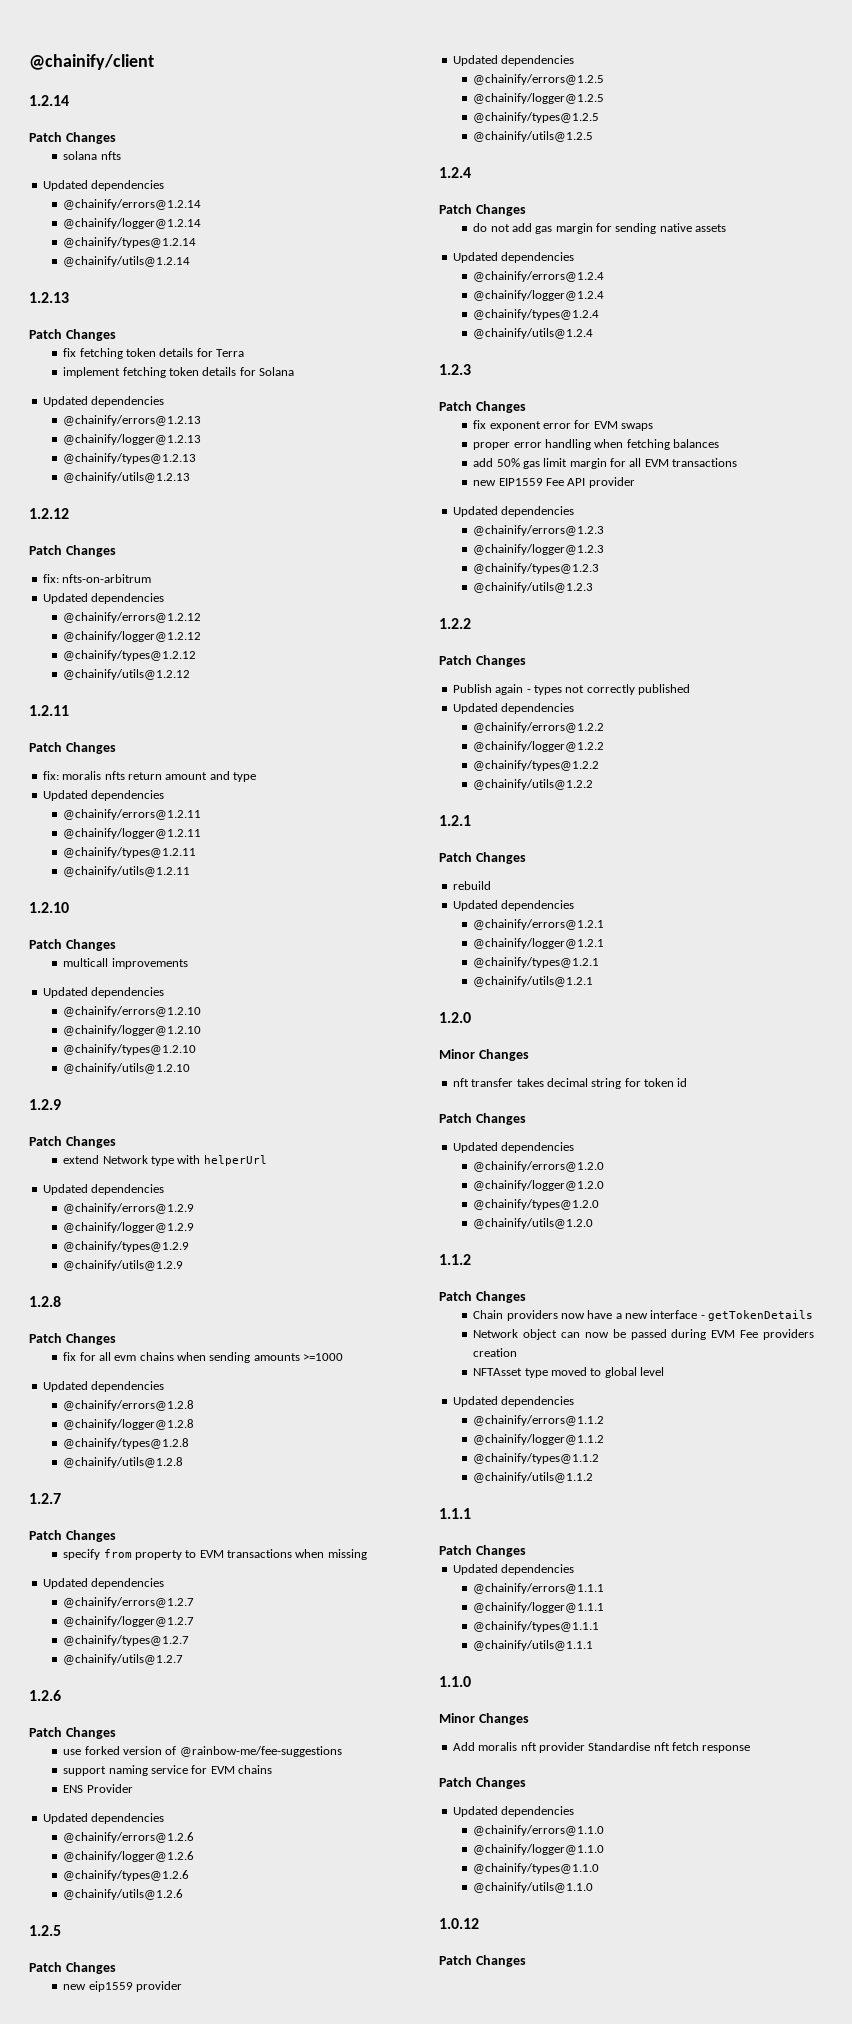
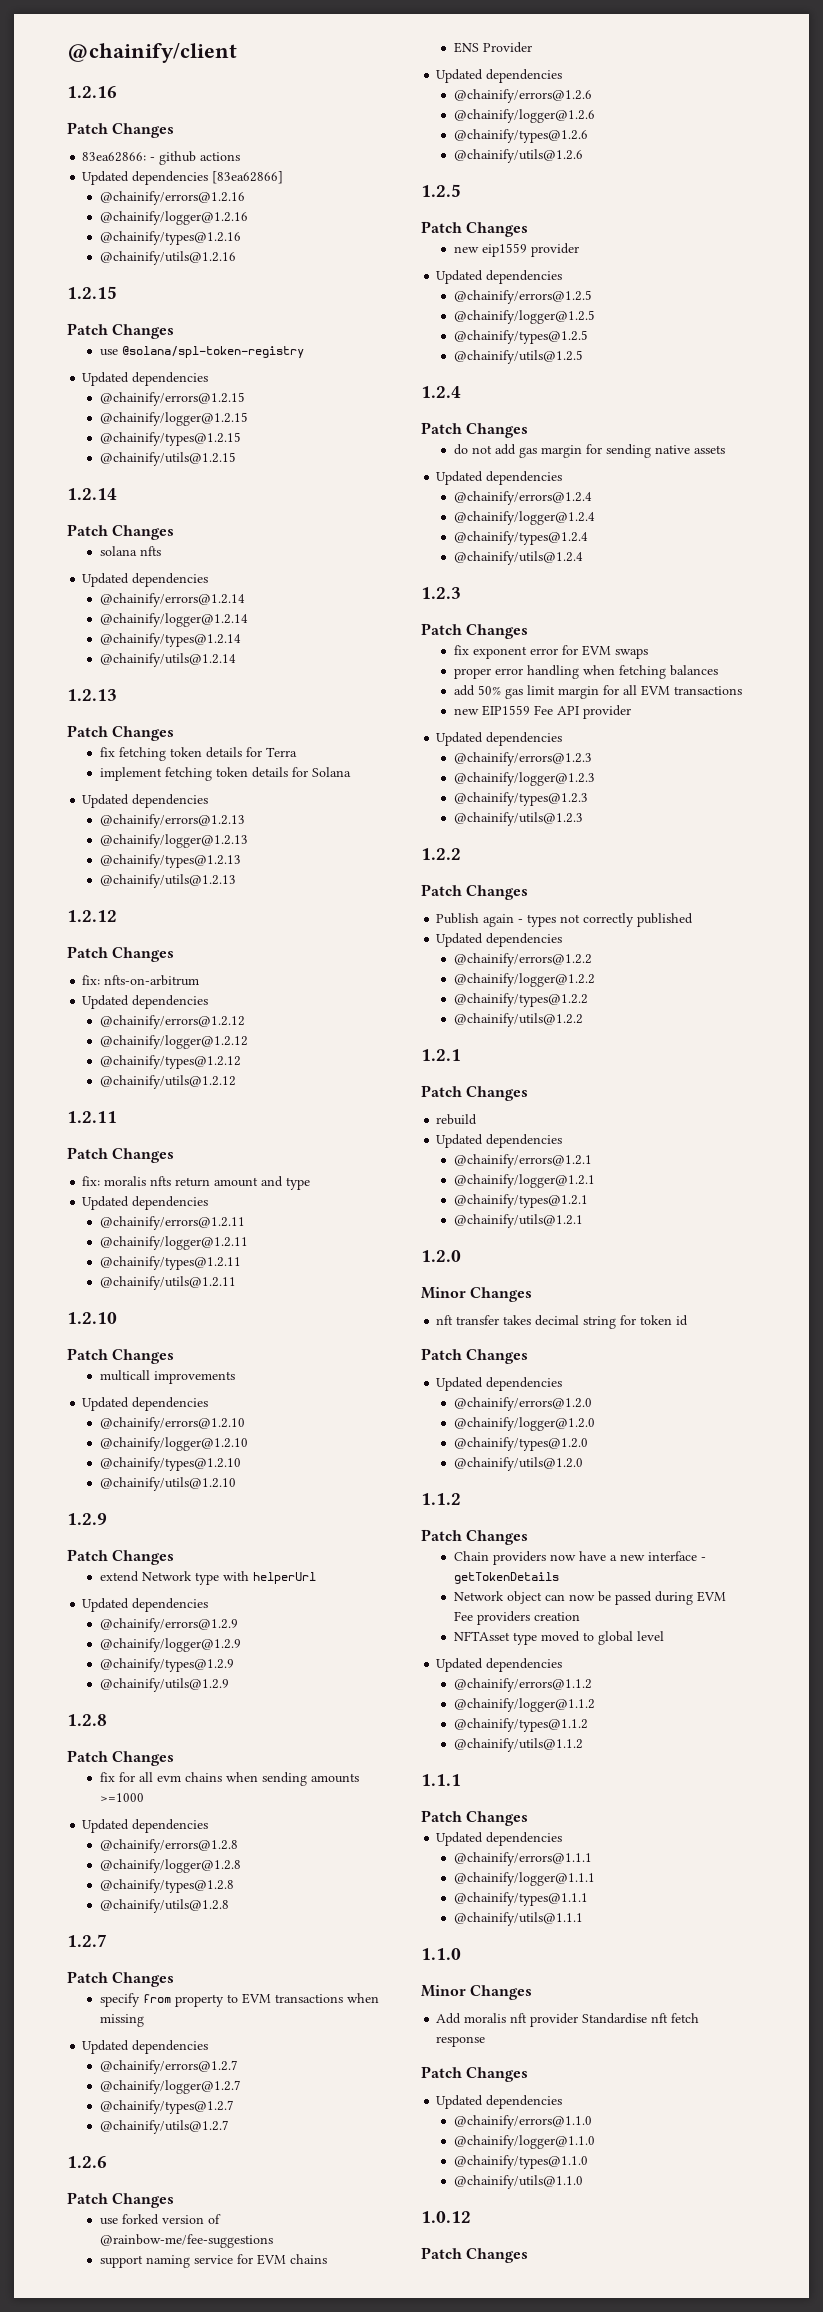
+ 1.2.16
+ Patch Changes
+ 83ea62866: - github actions
+ Updated dependencies [83ea62866]
+ @chainify/errors@1.2.16
+ @chainify/logger@1.2.16
+ @chainify/types@1.2.16
+ @chainify/utils@1.2.16
+ 1.2.15
+ Patch Changes
+ use @solana/spl-token-registry
+ Updated dependencies
+ @chainify/errors@1.2.15
+ @chainify/logger@1.2.15
+ @chainify/types@1.2.15
+ @chainify/utils@1.2.15

